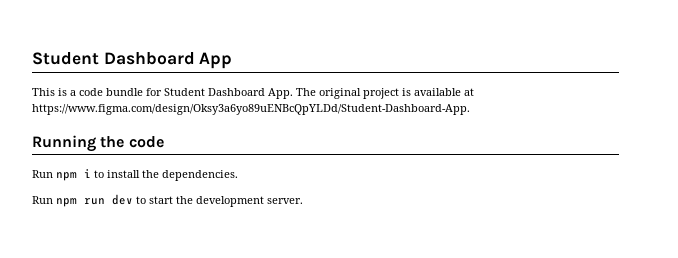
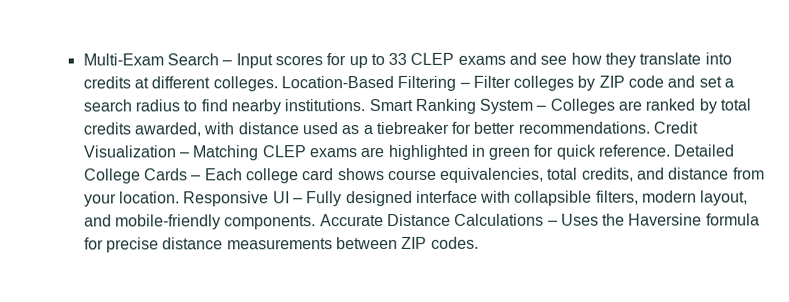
- Student Dashboard App
- This is a code bundle for Student Dashboard App. The original project is available at https://www.figma.com/design/Oksy3a6yo89uENBcQpYLDd/Student-Dashboard-App.
- Running the code
- Run npm i to install the dependencies.
- Run npm run dev to start the development server.
+ Multi-Exam Search – Input scores for up to 33 CLEP exams and see how they translate into credits at different colleges. Location-Based Filtering – Filter colleges by ZIP code and set a search radius to find nearby institutions. Smart Ranking System – Colleges are ranked by total credits awarded, with distance used as a tiebreaker for better recommendations. Credit Visualization – Matching CLEP exams are highlighted in green for quick reference. Detailed College Cards – Each college card shows course equivalencies, total credits, and distance from your location. Responsive UI – Fully designed interface with collapsible filters, modern layout, and mobile-friendly components. Accurate Distance Calculations – Uses the Haversine formula for precise distance measurements between ZIP codes.

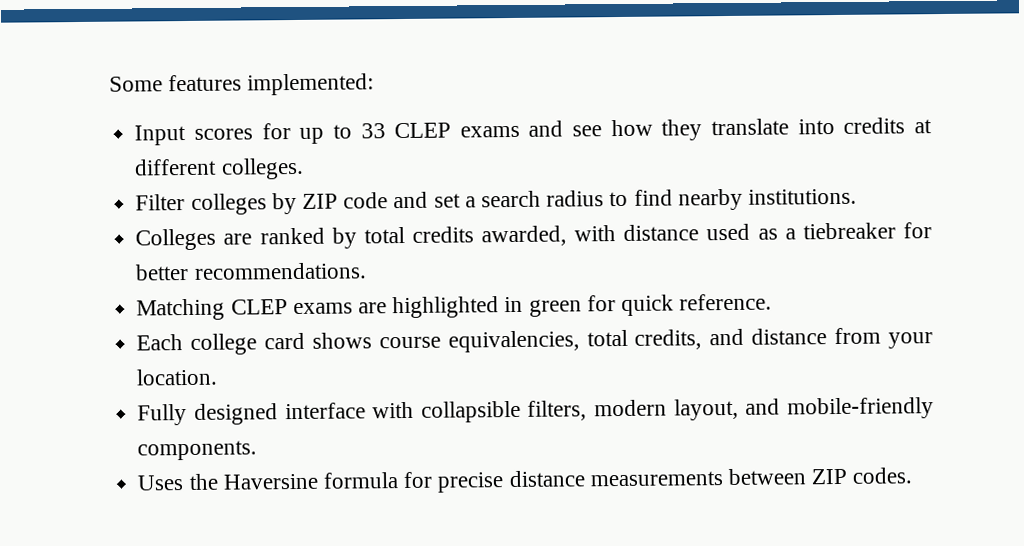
- Multi-Exam Search – Input scores for up to 33 CLEP exams and see how they translate into credits at different colleges. Location-Based Filtering – Filter colleges by ZIP code and set a search radius to find nearby institutions. Smart Ranking System – Colleges are ranked by total credits awarded, with distance used as a tiebreaker for better recommendations. Credit Visualization – Matching CLEP exams are highlighted in green for quick reference. Detailed College Cards – Each college card shows course equivalencies, total credits, and distance from your location. Responsive UI – Fully designed interface with collapsible filters, modern layout, and mobile-friendly components. Accurate Distance Calculations – Uses the Haversine formula for precise distance measurements between ZIP codes.
+ Some features implemented:
+ Input scores for up to 33 CLEP exams and see how they translate into credits at different colleges.
+ Filter colleges by ZIP code and set a search radius to find nearby institutions.
+ Colleges are ranked by total credits awarded, with distance used as a tiebreaker for better recommendations.
+ Matching CLEP exams are highlighted in green for quick reference.
+ Each college card shows course equivalencies, total credits, and distance from your location.
+ Fully designed interface with collapsible filters, modern layout, and mobile-friendly components.
+ Uses the Haversine formula for precise distance measurements between ZIP codes.

